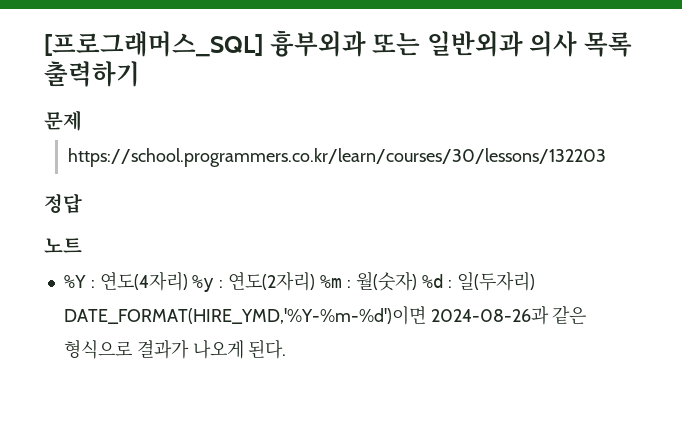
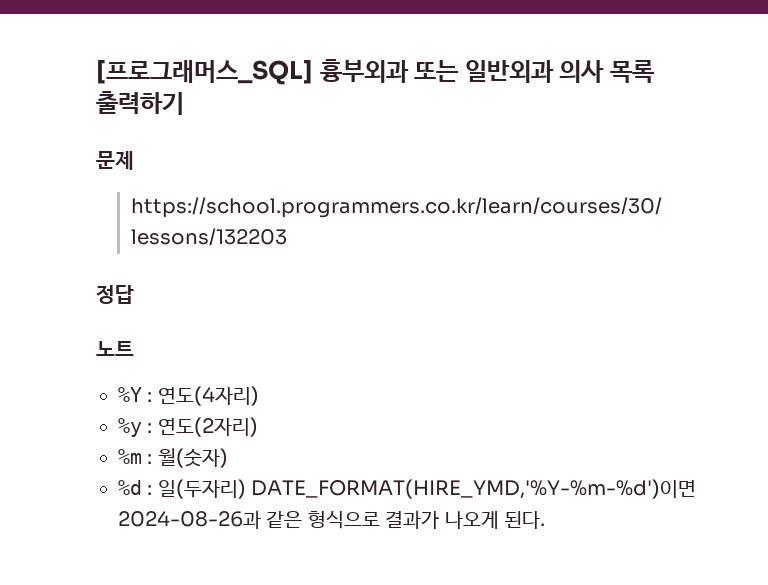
- %Y : 연도(4자리) %y : 연도(2자리) %m : 월(숫자) %d : 일(두자리) DATE_FORMAT(HIRE_YMD,'%Y-%m-%d')이면 2024-08-26과 같은 형식으로 결과가 나오게 된다.
+ %Y : 연도(4자리)
+ %y : 연도(2자리)
+ %m : 월(숫자)
+ %d : 일(두자리) DATE_FORMAT(HIRE_YMD,'%Y-%m-%d')이면 2024-08-26과 같은 형식으로 결과가 나오게 된다.

